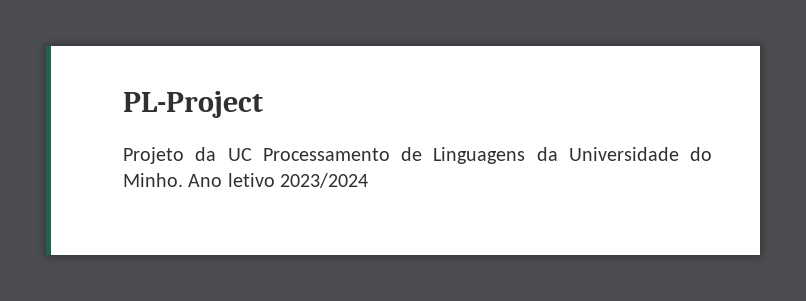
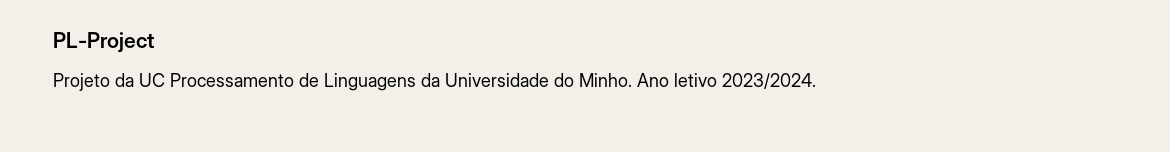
- Ano letivo 2023/2024
+ Ano letivo 2023/2024.

